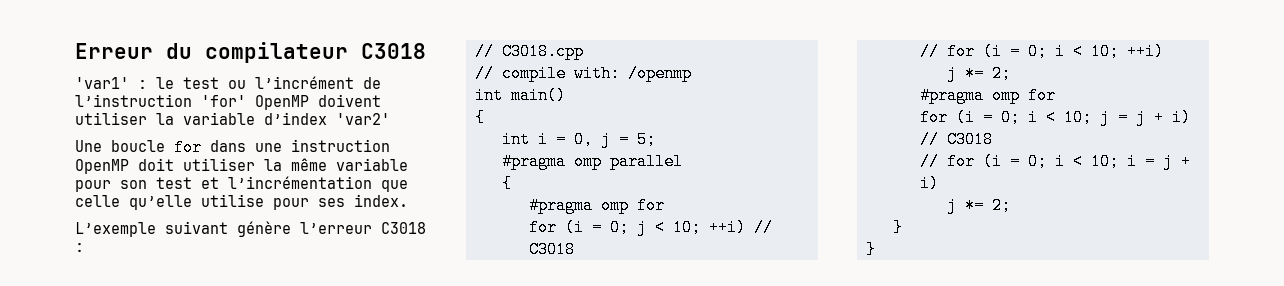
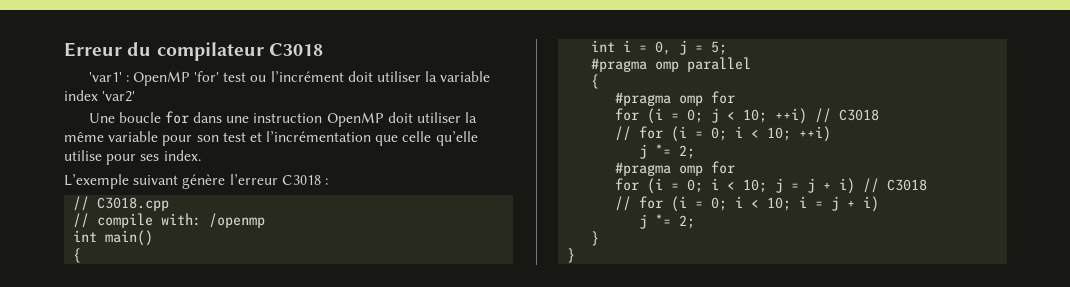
- 'var1' : le test ou l’incrément de l’instruction 'for' OpenMP doivent utiliser la variable d’index 'var2'
+ 'var1' : OpenMP 'for' test ou l’incrément doit utiliser la variable index 'var2'

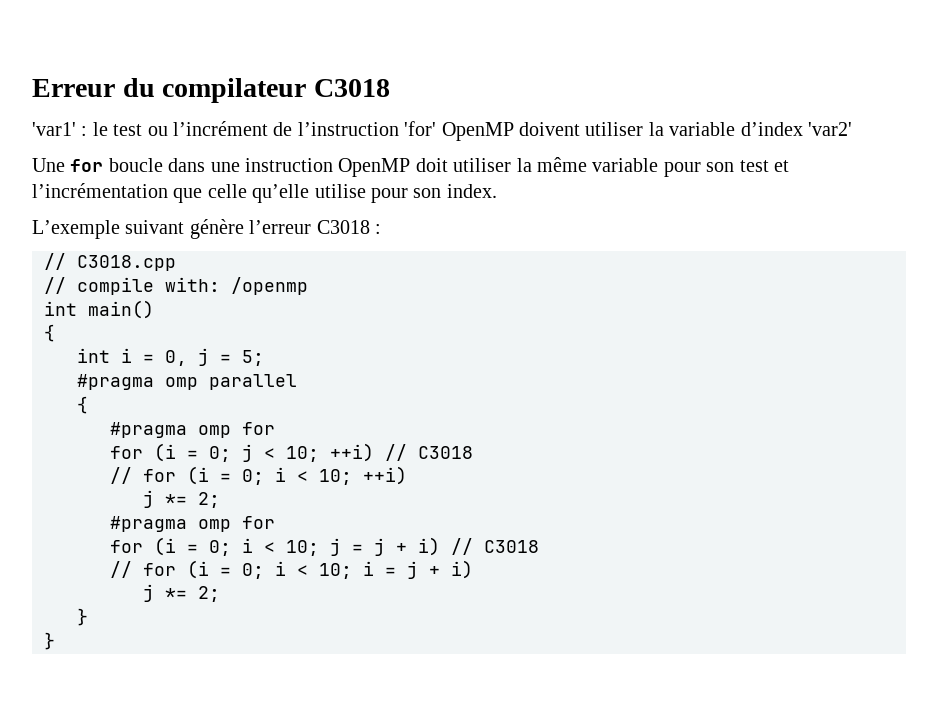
- 'var1' : OpenMP 'for' test ou l’incrément doit utiliser la variable index 'var2'
+ 'var1' : le test ou l’incrément de l’instruction 'for' OpenMP doivent utiliser la variable d’index 'var2'
- Une boucle for dans une instruction OpenMP doit utiliser la même variable pour son test et l’incrémentation que celle qu’elle utilise pour ses index.
+ Une for boucle dans une instruction OpenMP doit utiliser la même variable pour son test et l’incrémentation que celle qu’elle utilise pour son index.

